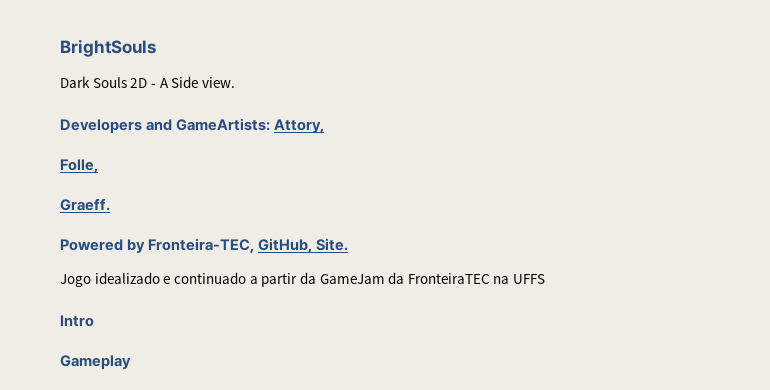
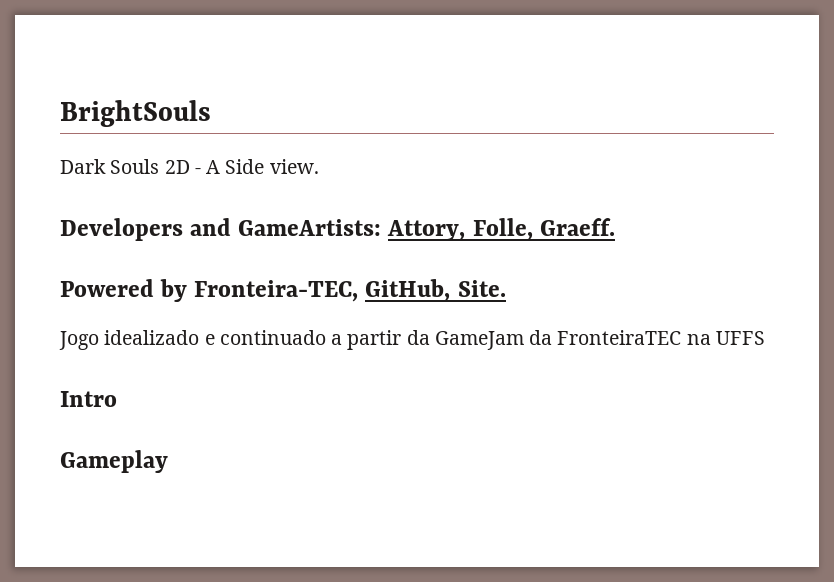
- Developers and GameArtists: Attory,
- Folle,
- Graeff.
+ Developers and GameArtists: Attory, Folle, Graeff.

